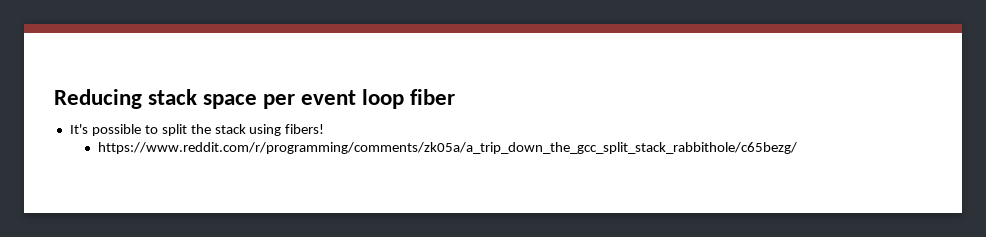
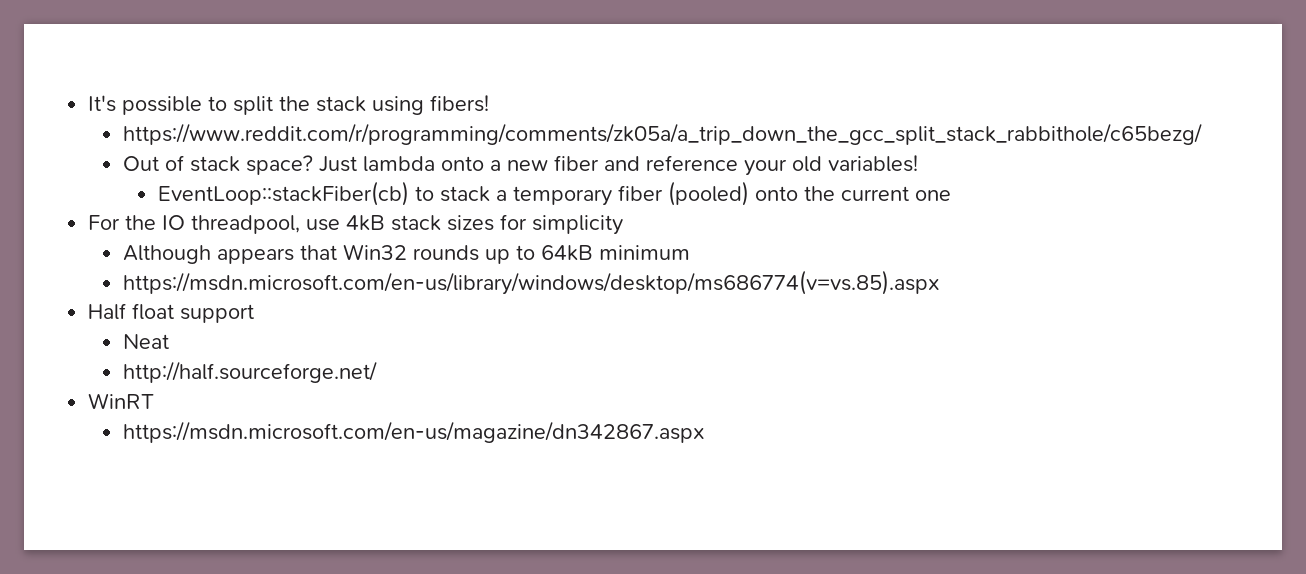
- Reducing stack space per event loop fiber
+ Out of stack space? Just lambda onto a new fiber and reference your old variables!
+ EventLoop::stackFiber(cb) to stack a temporary fiber (pooled) onto the current one
+ For the IO threadpool, use 4kB stack sizes for simplicity
+ Although appears that Win32 rounds up to 64kB minimum
+ https://msdn.microsoft.com/en-us/library/windows/desktop/ms686774(v=vs.85).aspx
+ Half float support
+ Neat
+ http://half.sourceforge.net/
+ WinRT
+ https://msdn.microsoft.com/en-us/magazine/dn342867.aspx

